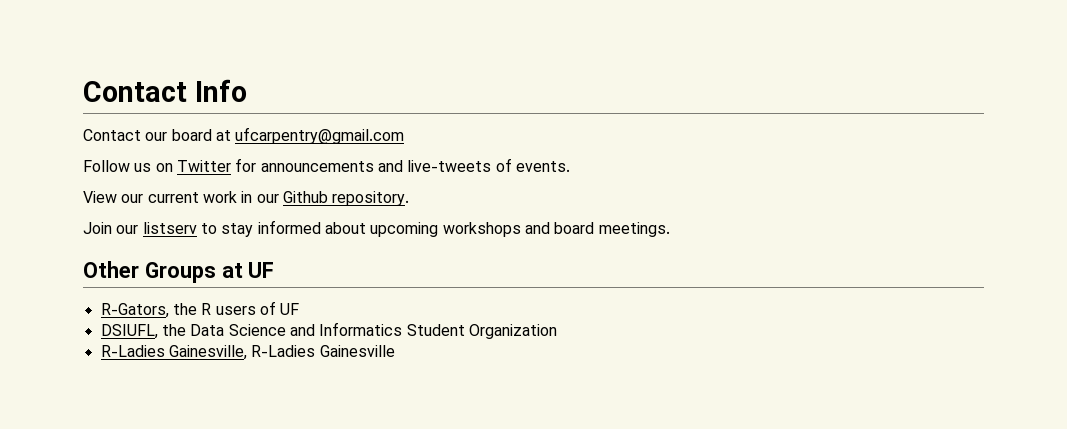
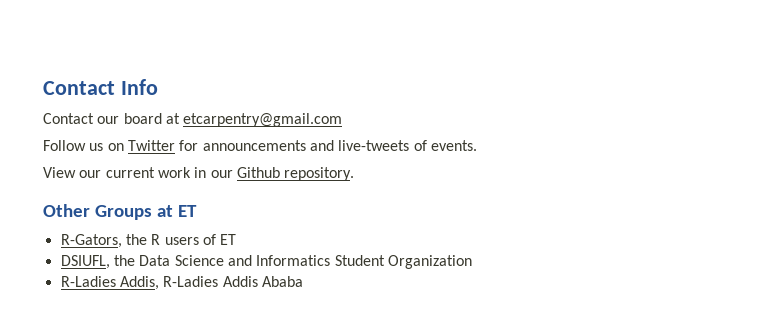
- Contact our board at ufcarpentry@gmail.com
+ Contact our board at etcarpentry@gmail.com
- Join our listserv to stay informed about upcoming workshops and board meetings.
- Other Groups at UF
+ Other Groups at ET
- R-Gators, the R users of UF
+ R-Gators, the R users of ET
- R-Ladies Gainesville, R-Ladies Gainesville
+ R-Ladies Addis, R-Ladies Addis Ababa

